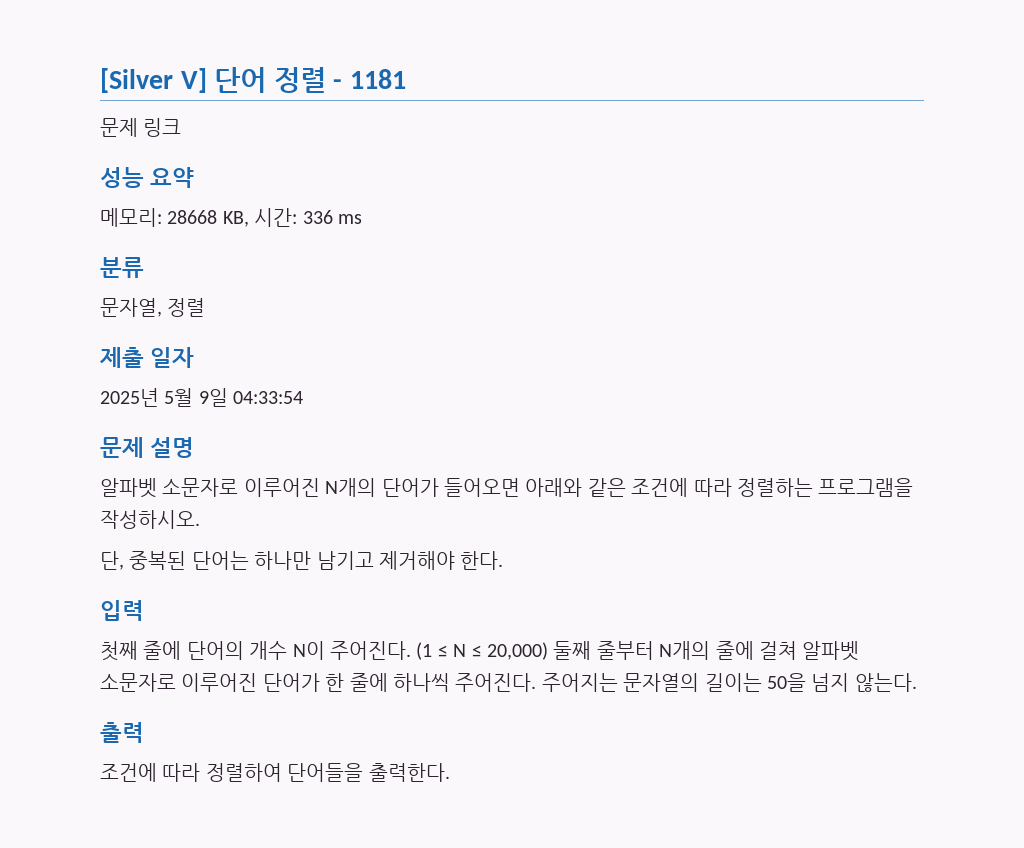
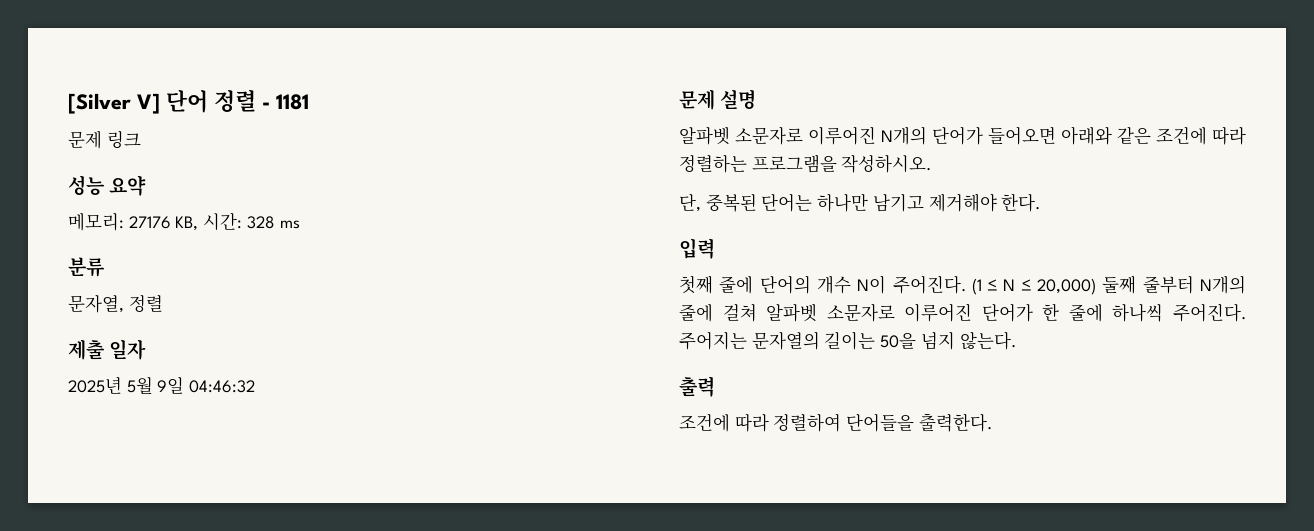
- 메모리: 28668 KB, 시간: 336 ms
+ 메모리: 27176 KB, 시간: 328 ms
- 2025년 5월 9일 04:33:54
+ 2025년 5월 9일 04:46:32

